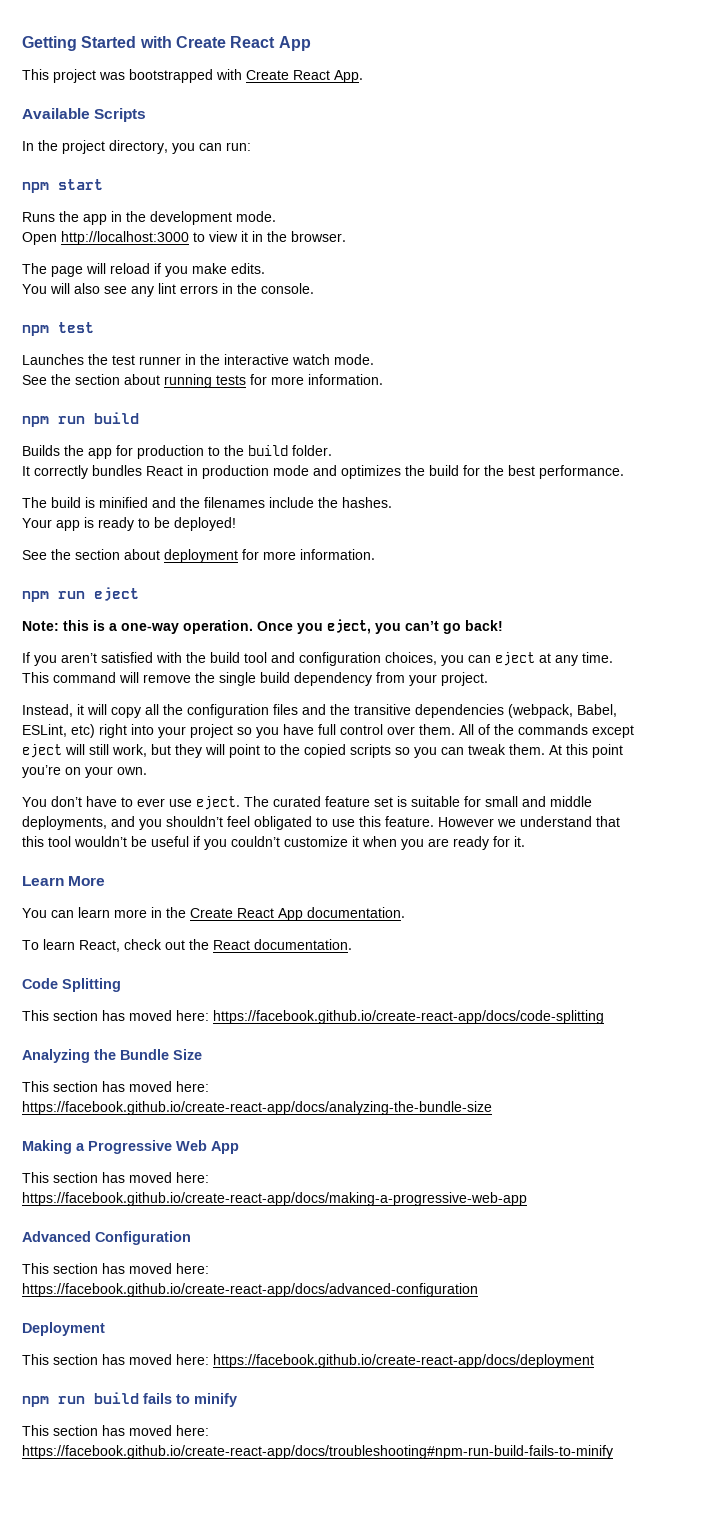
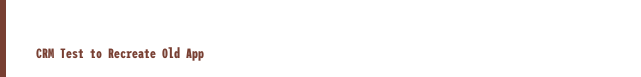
- Getting Started with Create React App
- This project was bootstrapped with Create React App.
- Available Scripts
- In the project directory, you can run:
- npm start
- Runs the app in the development mode.
- Open http://localhost:3000 to view it in the browser.
- The page will reload if you make edits.
- You will also see any lint errors in the console.
- npm test
- Launches the test runner in the interactive watch mode.
- See the section about running tests for more information.
- npm run build
- Builds the app for production to the build folder.
- It correctly bundles React in production mode and optimizes the build for the best performance.
- The build is minified and the filenames include the hashes.
- Your app is ready to be deployed!
- See the section about deployment for more information.
- npm run eject
- Note: this is a one-way operation. Once you eject, you can’t go back!
- If you aren’t satisfied with the build tool and configuration choices, you can eject at any time. This command will remove the single build dependency from your project.
- Instead, it will copy all the configuration files and the transitive dependencies (webpack, Babel, ESLint, etc) right into your project so you have full control over them. All of the commands except eject will still work, but they will point to the copied scripts so you can tweak them. At this point you’re on your own.
- You don’t have to ever use eject. The curated feature set is suitable for small and middle deployments, and you shouldn’t feel obligated to use this feature. However we understand that this tool wouldn’t be useful if you couldn’t customize it when you are ready for it.
- Learn More
- You can learn more in the Create React App documentation.
- To learn React, check out the React documentation.
- Code Splitting
- This section has moved here: https://facebook.github.io/create-react-app/docs/code-splitting
- Analyzing the Bundle Size
- This section has moved here: https://facebook.github.io/create-react-app/docs/analyzing-the-bundle-size
- Making a Progressive Web App
- This section has moved here: https://facebook.github.io/create-react-app/docs/making-a-progressive-web-app
- Advanced Configuration
- This section has moved here: https://facebook.github.io/create-react-app/docs/advanced-configuration
- Deployment
- This section has moved here: https://facebook.github.io/create-react-app/docs/deployment
- npm run build fails to minify
- This section has moved here: https://facebook.github.io/create-react-app/docs/troubleshooting#npm-run-build-fails-to-minify
+ CRM Test to Recreate Old App

